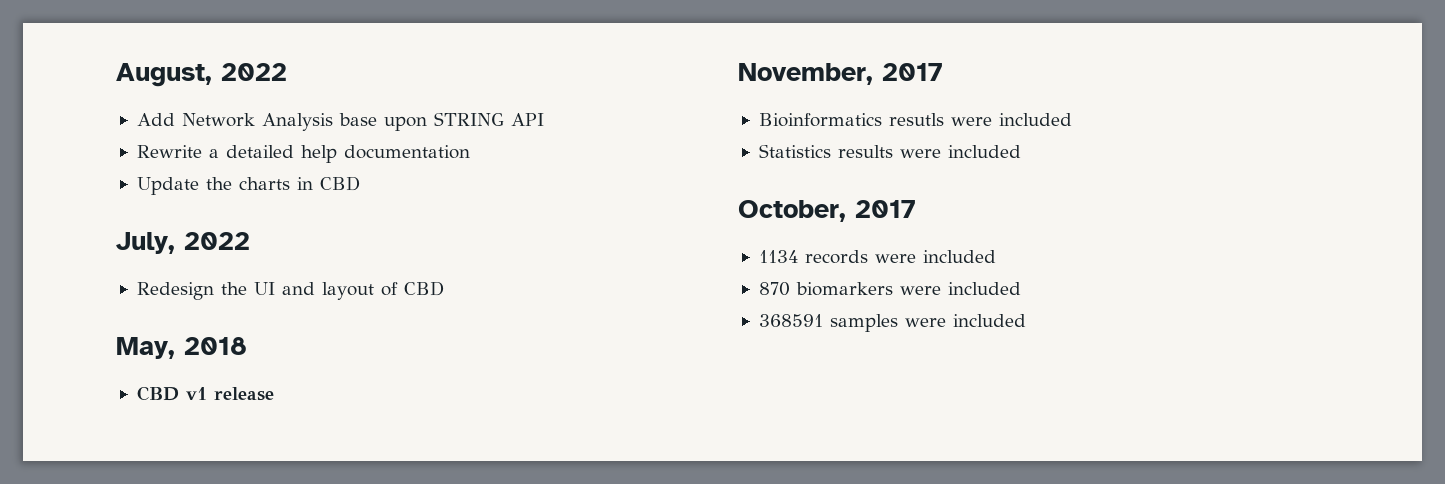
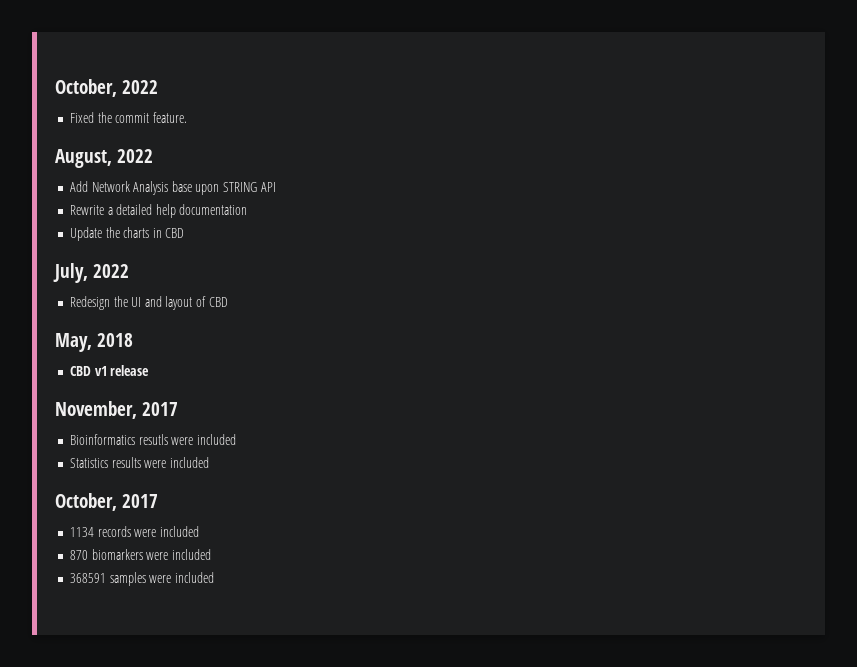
+ October, 2022
+ Fixed the commit feature.

